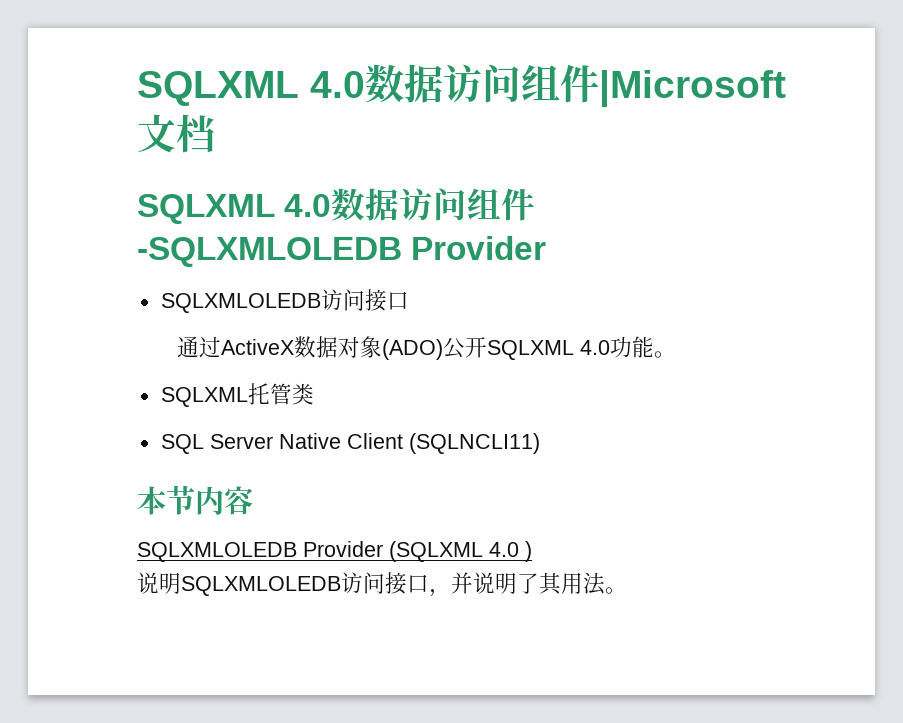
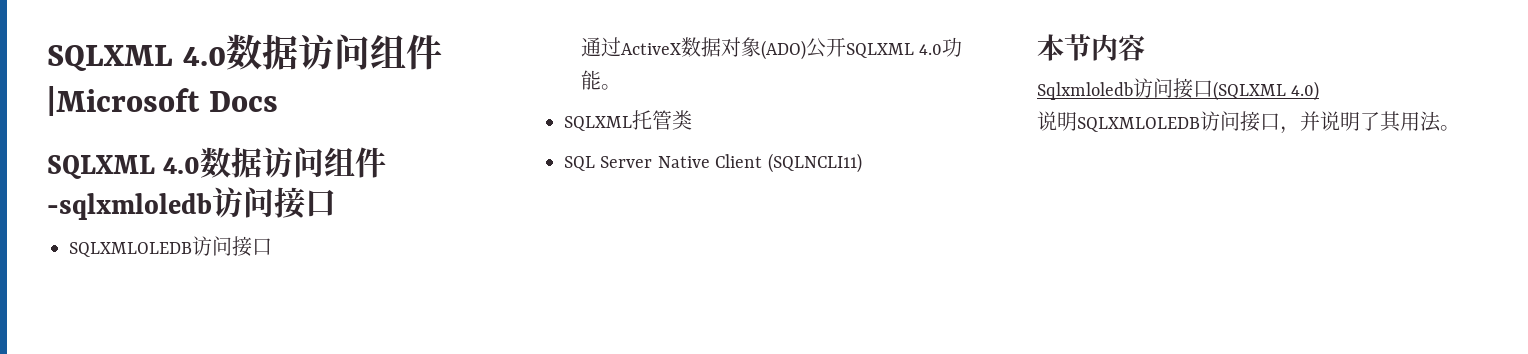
- SQLXML 4.0数据访问组件|Microsoft文档
- SQLXML 4.0数据访问组件-SQLXMLOLEDB Provider
+ SQLXML 4.0数据访问组件|Microsoft Docs
+ SQLXML 4.0数据访问组件-sqlxmloledb访问接口
- SQLXMLOLEDB Provider (SQLXML 4.0 )
+ Sqlxmloledb访问接口(SQLXML 4.0)

